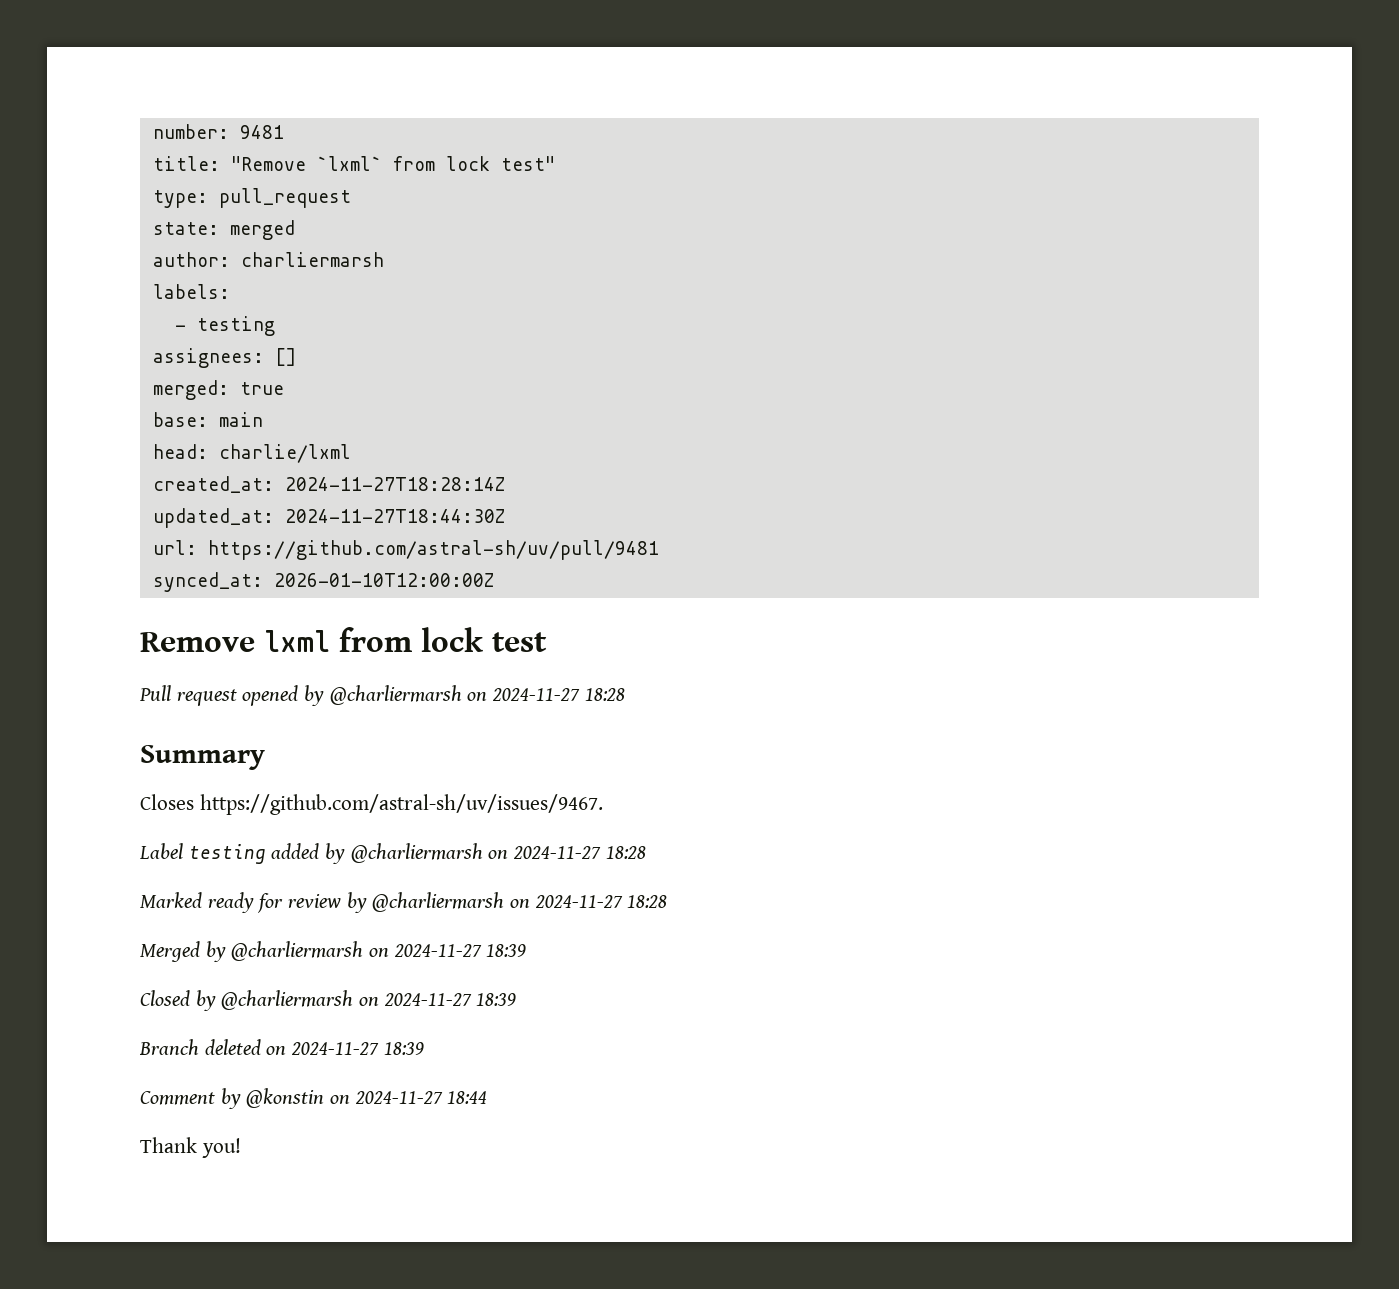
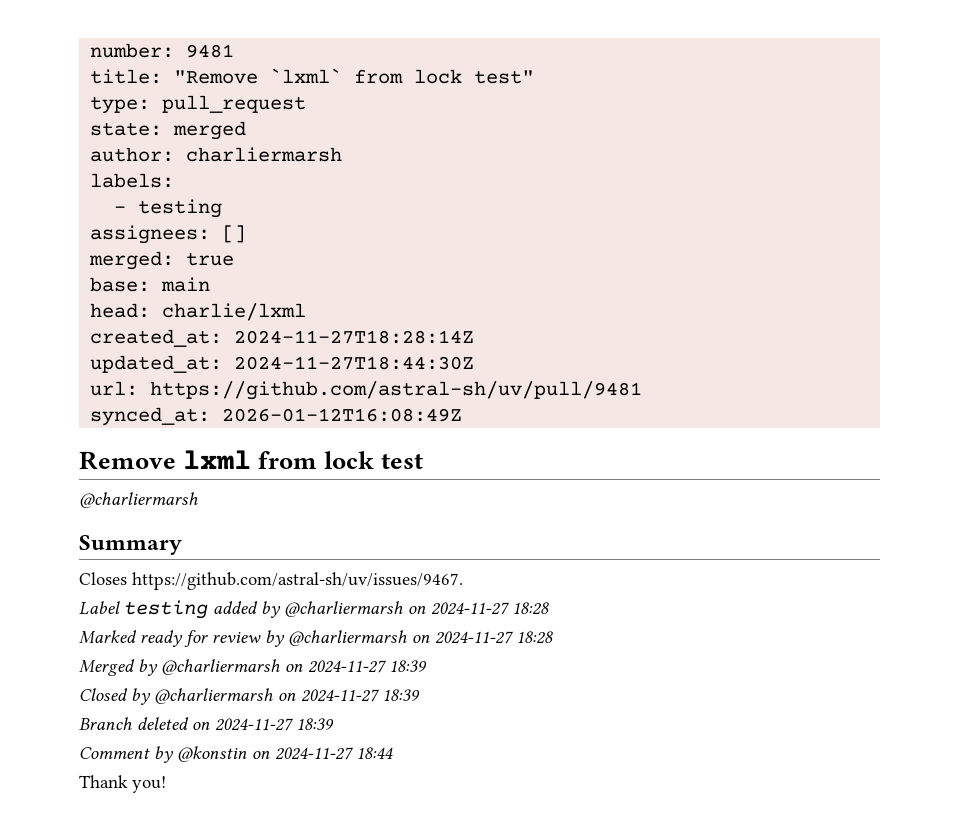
- synced_at: 2026-01-10T12:00:00Z
+ synced_at: 2026-01-12T16:08:49Z
  Remove lxml from lock test
- Pull request opened by @charliermarsh on 2024-11-27 18:28
+ @charliermarsh

